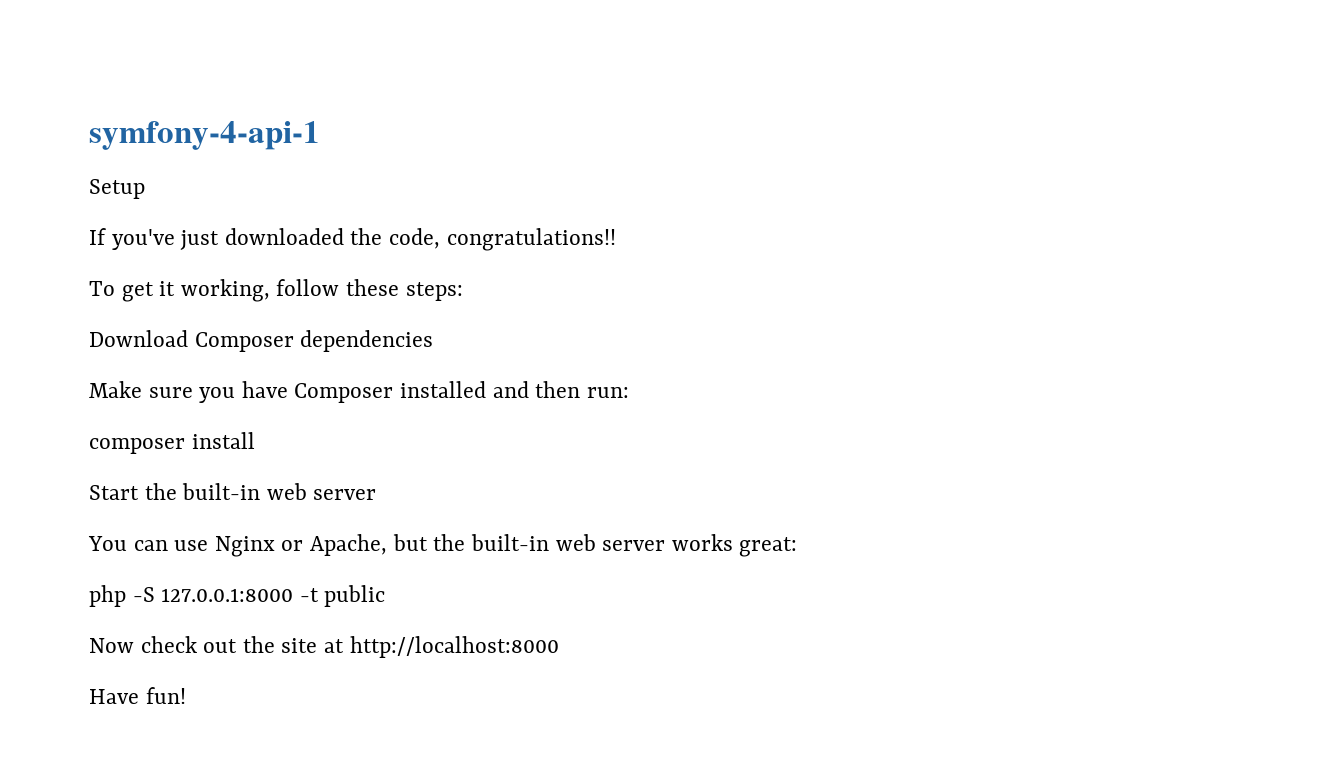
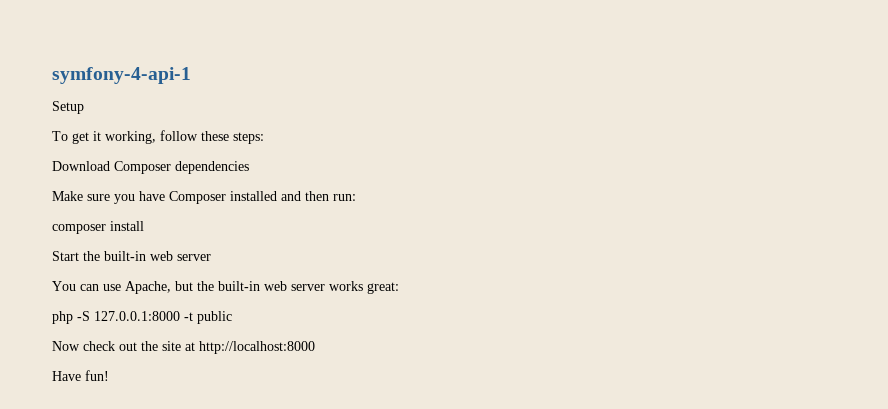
- If you've just downloaded the code, congratulations!!
- You can use Nginx or Apache, but the built-in web server works great:
+ You can use Apache, but the built-in web server works great:

